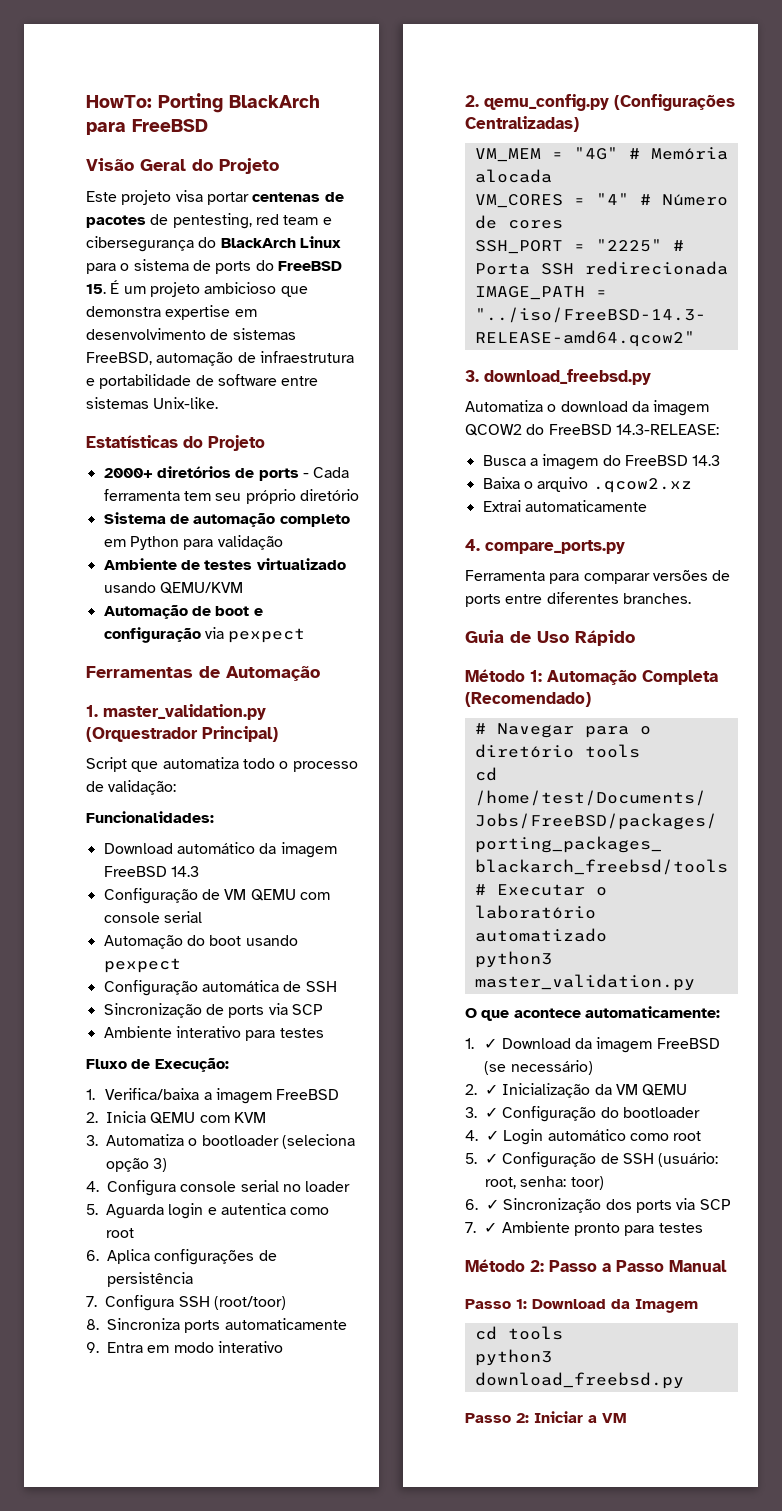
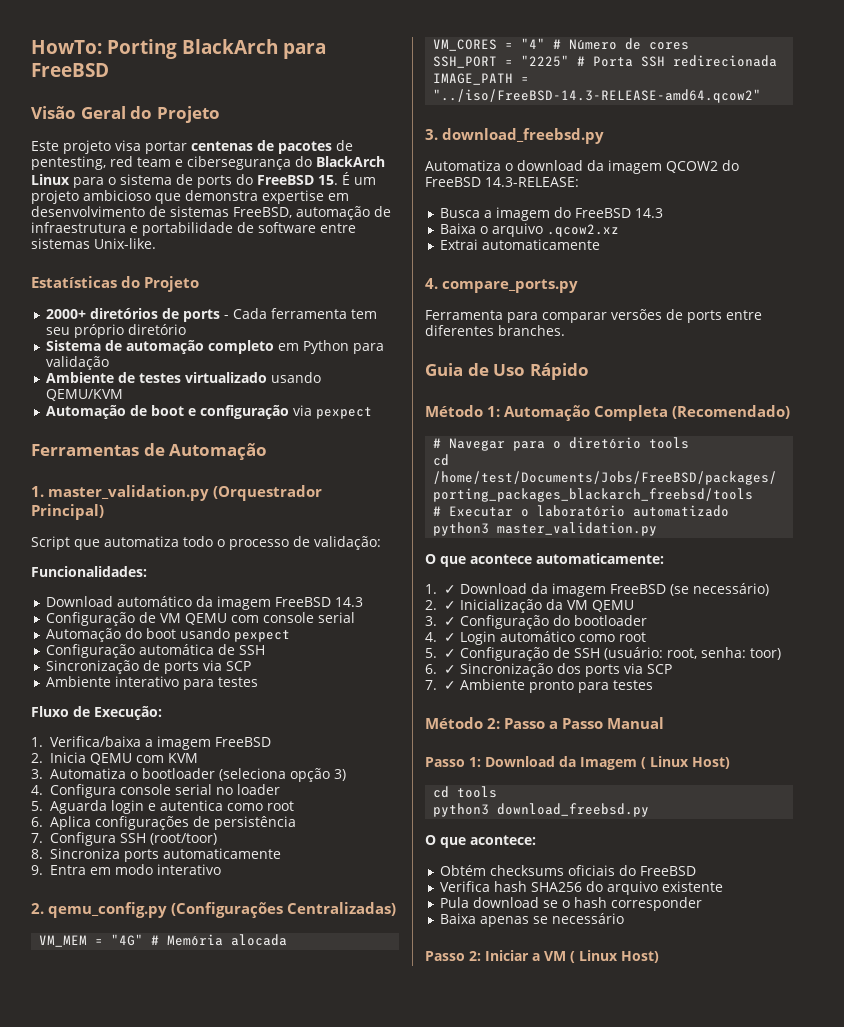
- Passo 1: Download da Imagem
+ Passo 1: Download da Imagem ( Linux Host)
+ O que acontece:
+ Obtém checksums oficiais do FreeBSD
+ Verifica hash SHA256 do arquivo existente
+ Pula download se o hash corresponder
+ Baixa apenas se necessário
- Passo 2: Iniciar a VM
+ Passo 2: Iniciar a VM ( Linux Host)

